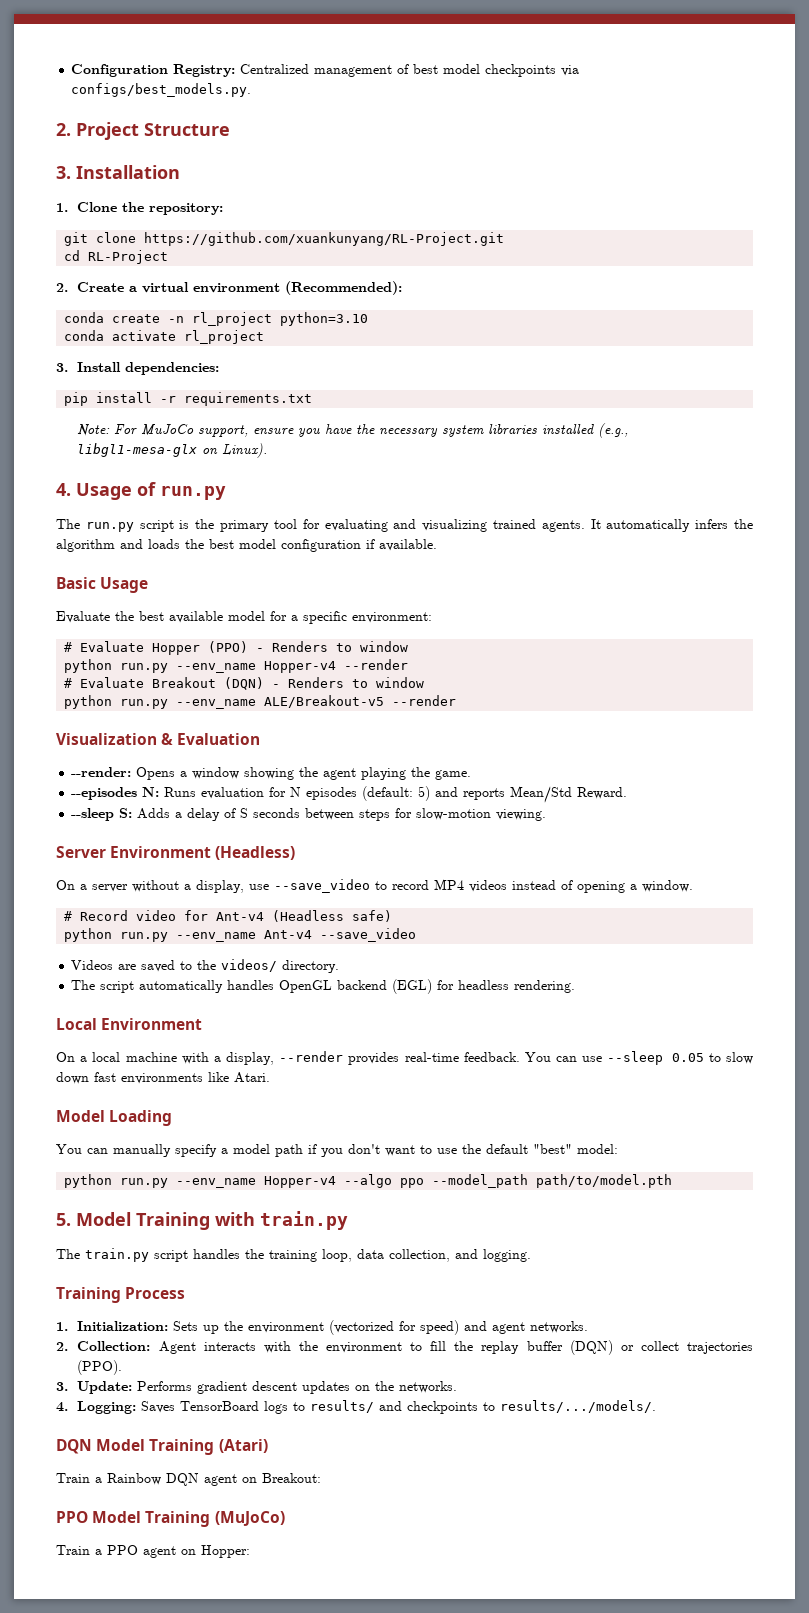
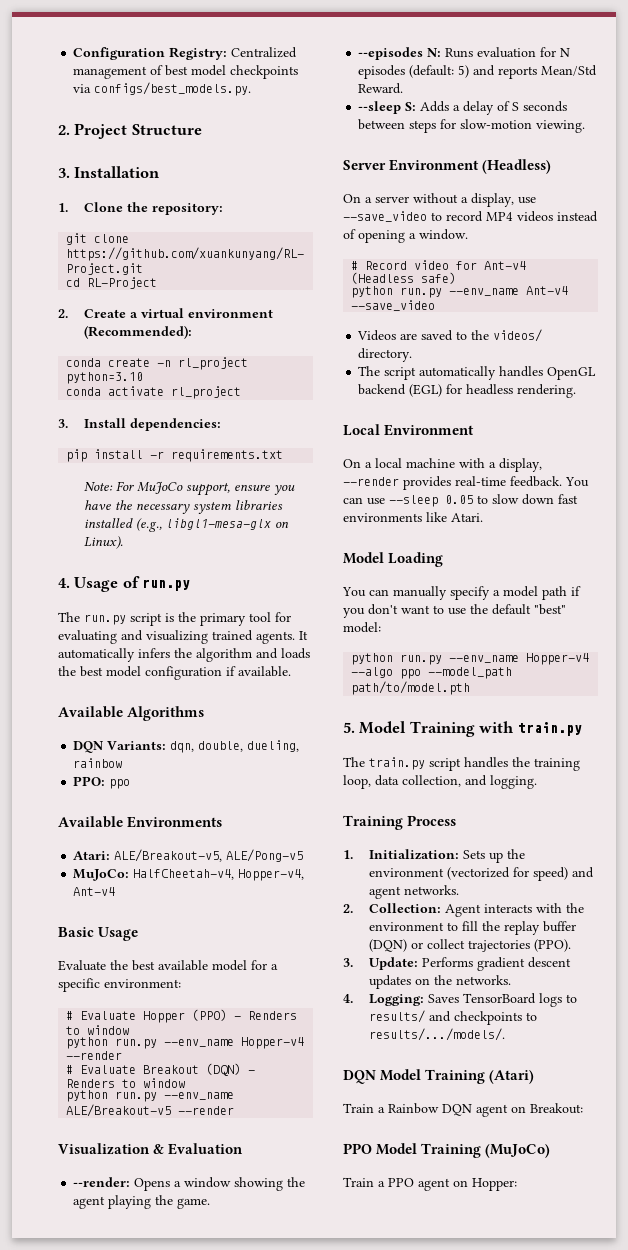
+ Available Algorithms
+ DQN Variants: dqn, double, dueling, rainbow
+ PPO: ppo
+ Available Environments
+ Atari: ALE/Breakout-v5, ALE/Pong-v5
+ MuJoCo: HalfCheetah-v4, Hopper-v4, Ant-v4

